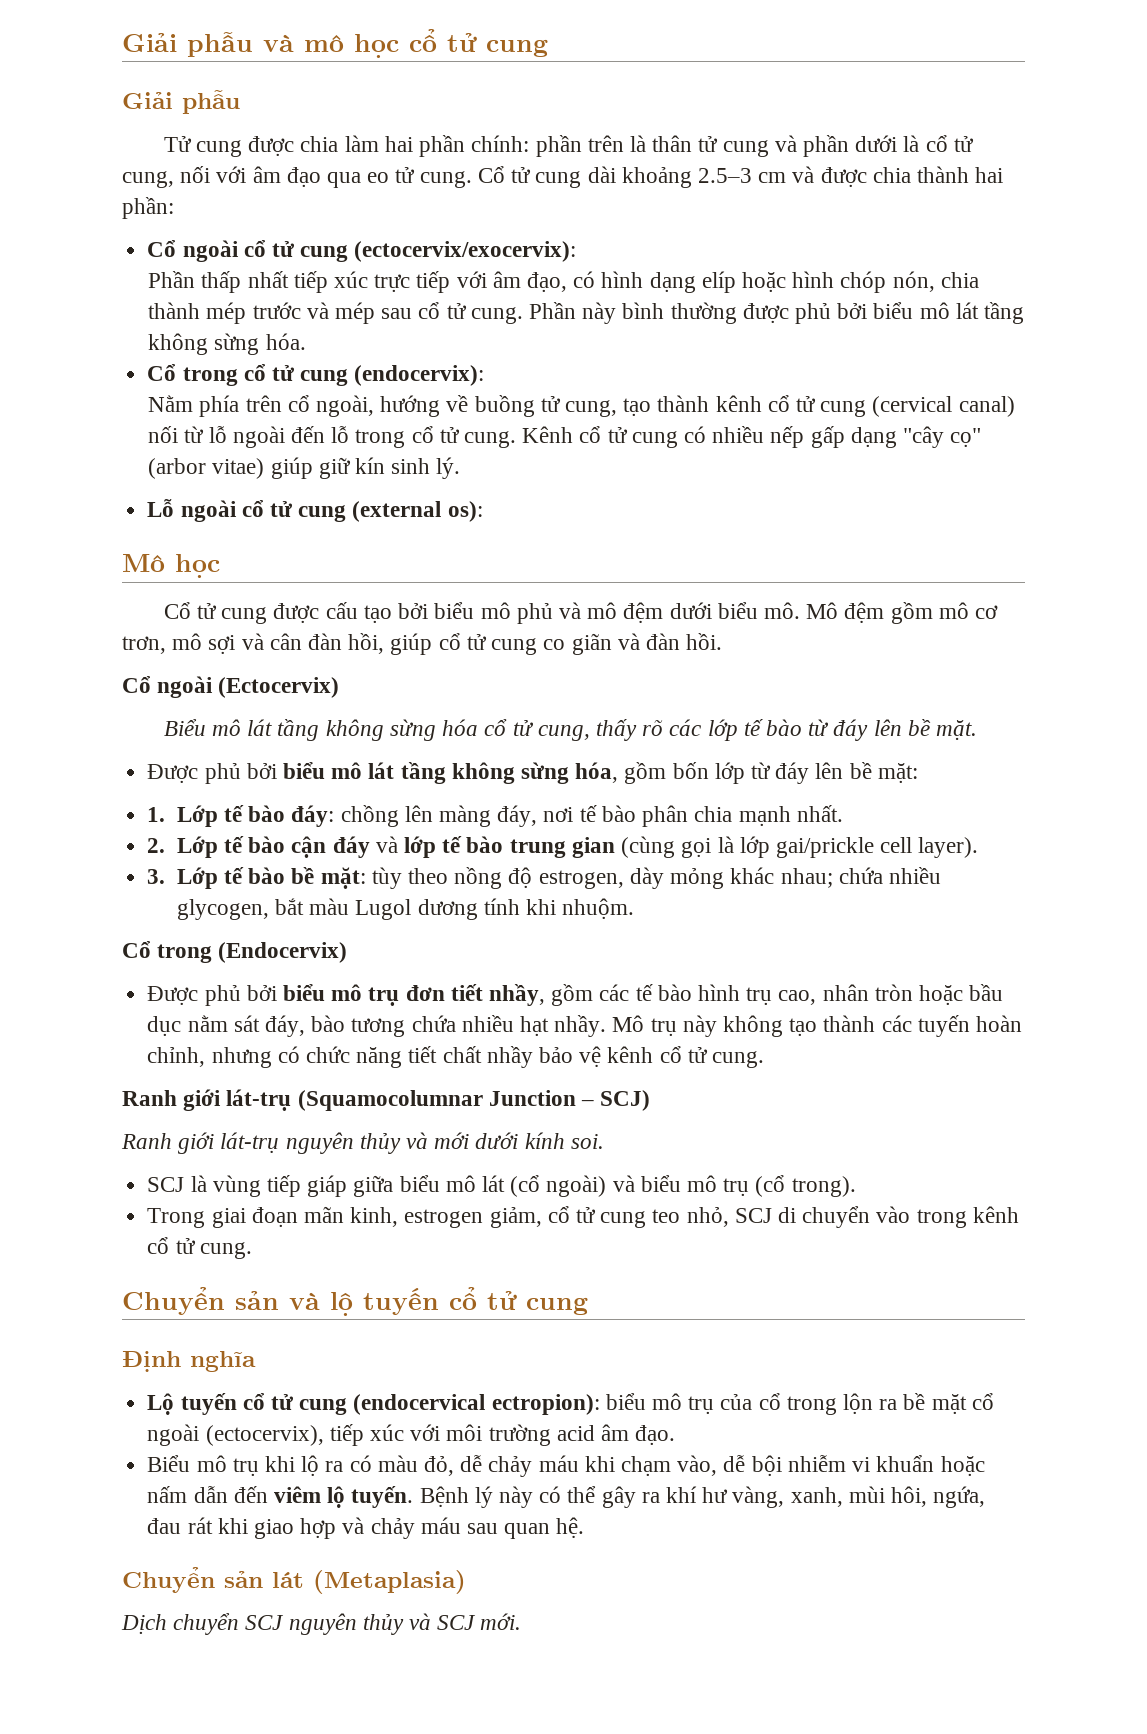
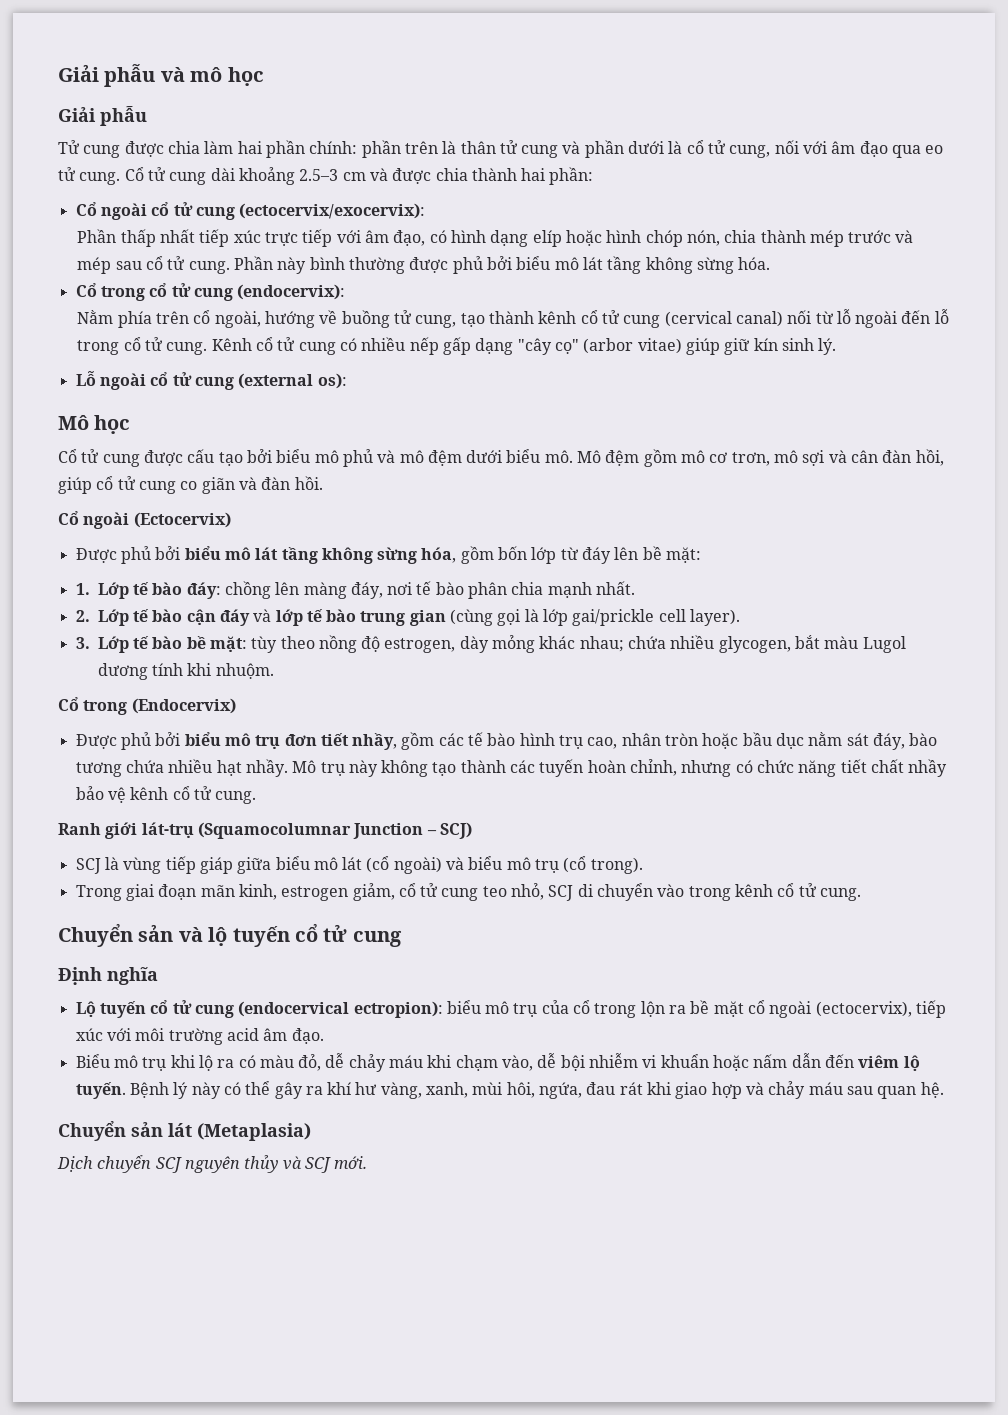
- Giải phẫu và mô học cổ tử cung
+ Giải phẫu và mô học
- Biểu mô lát tầng không sừng hóa cổ tử cung, thấy rõ các lớp tế bào từ đáy lên bề mặt.
- Ranh giới lát-trụ nguyên thủy và mới dưới kính soi.

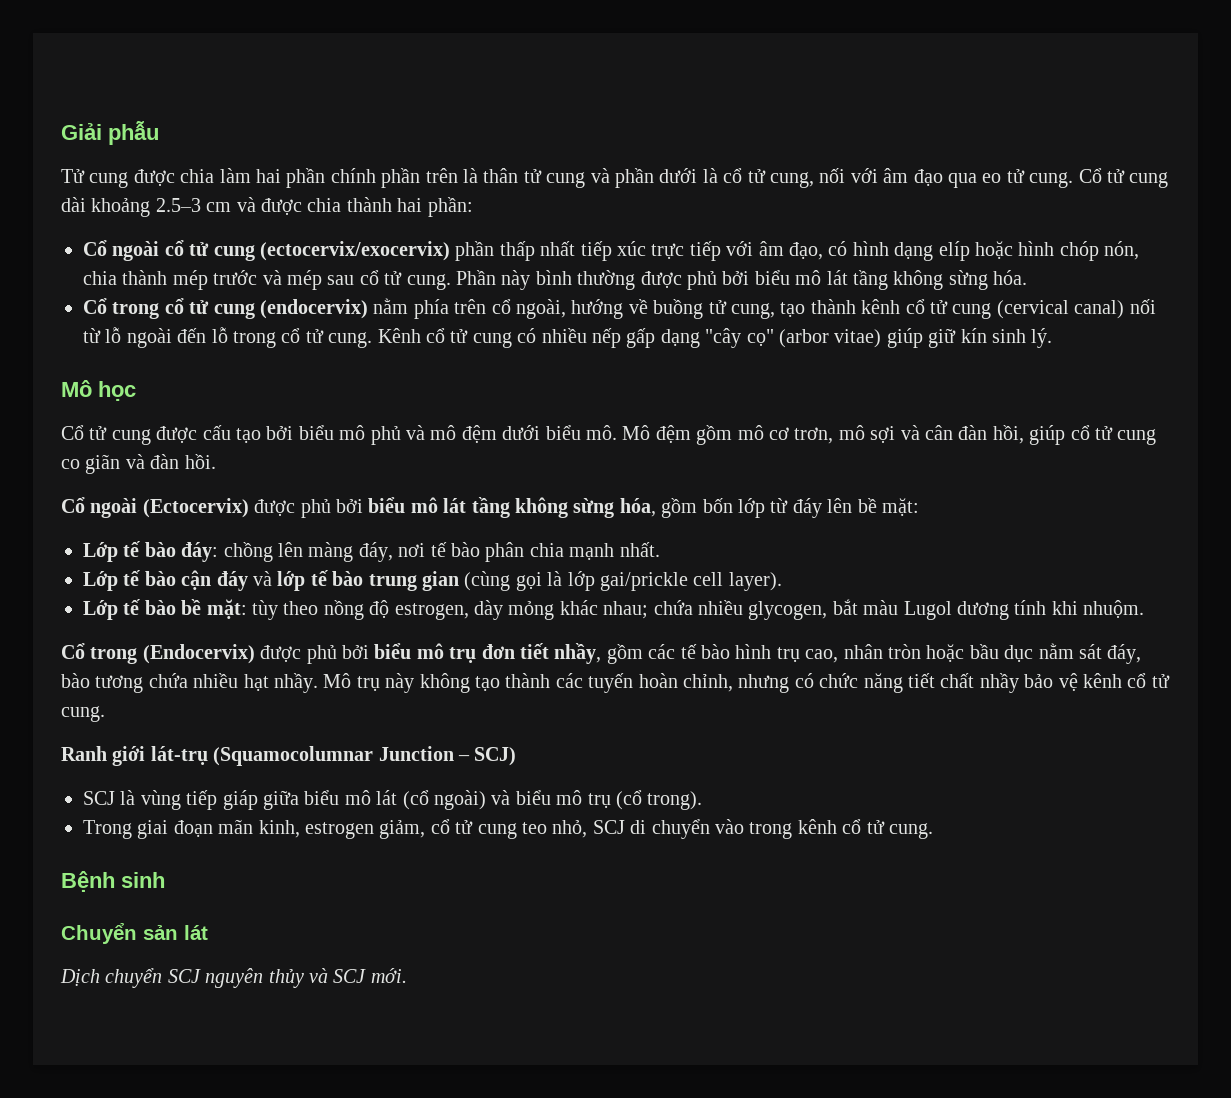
- Giải phẫu và mô học
- Tử cung được chia làm hai phần chính: phần trên là thân tử cung và phần dưới là cổ tử cung, nối với âm đạo qua eo tử cung.
+ Tử cung được chia làm hai phần chính phần trên là thân tử cung và phần dưới là cổ tử cung, nối với âm đạo qua eo tử cung.
- Cổ ngoài cổ tử cung (ectocervix/exocervix):
- Phần thấp nhất tiếp xúc trực tiếp với âm đạo, có hình dạng elíp hoặc hình chóp nón, chia thành mép trước và mép sau cổ tử cung.
+ Cổ ngoài cổ tử cung (ectocervix/exocervix) phần thấp nhất tiếp xúc trực tiếp với âm đạo, có hình dạng elíp hoặc hình chóp nón, chia thành mép trước và mép sau cổ tử cung.
- Cổ trong cổ tử cung (endocervix):
- Nằm phía trên cổ ngoài, hướng về buồng tử cung, tạo thành kênh cổ tử cung (cervical canal) nối từ lỗ ngoài đến lỗ trong cổ tử cung.
+ Cổ trong cổ tử cung (endocervix) nằm phía trên cổ ngoài, hướng về buồng tử cung, tạo thành kênh cổ tử cung (cervical canal) nối từ lỗ ngoài đến lỗ trong cổ tử cung.
- Lỗ ngoài cổ tử cung (external os):
- Cổ ngoài (Ectocervix)
- Được phủ bởi biểu mô lát tầng không sừng hóa, gồm bốn lớp từ đáy lên bề mặt:
+ Cổ ngoài (Ectocervix) được phủ bởi biểu mô lát tầng không sừng hóa, gồm bốn lớp từ đáy lên bề mặt:
- 1. Lớp tế bào đáy: chồng lên màng đáy, nơi tế bào phân chia mạnh nhất.
+ Lớp tế bào đáy: chồng lên màng đáy, nơi tế bào phân chia mạnh nhất.
- 2. Lớp tế bào cận đáy và lớp tế bào trung gian (cùng gọi là lớp gai/prickle cell layer).
+ Lớp tế bào cận đáy và lớp tế bào trung gian (cùng gọi là lớp gai/prickle cell layer).
- 3. Lớp tế bào bề mặt: tùy theo nồng độ estrogen, dày mỏng khác nhau; chứa nhiều glycogen, bắt màu Lugol dương tính khi nhuộm.
+ Lớp tế bào bề mặt: tùy theo nồng độ estrogen, dày mỏng khác nhau; chứa nhiều glycogen, bắt màu Lugol dương tính khi nhuộm.
- Cổ trong (Endocervix)
- Được phủ bởi biểu mô trụ đơn tiết nhầy, gồm các tế bào hình trụ cao, nhân tròn hoặc bầu dục nằm sát đáy, bào tương chứa nhiều hạt nhầy.
+ Cổ trong (Endocervix) được phủ bởi biểu mô trụ đơn tiết nhầy, gồm các tế bào hình trụ cao, nhân tròn hoặc bầu dục nằm sát đáy, bào tương chứa nhiều hạt nhầy.
- Chuyển sản và lộ tuyến cổ tử cung
- Định nghĩa
- Lộ tuyến cổ tử cung (endocervical ectropion): biểu mô trụ của cổ trong lộn ra bề mặt cổ ngoài (ectocervix), tiếp xúc với môi trường acid âm đạo.
- Biểu mô trụ khi lộ ra có màu đỏ, dễ chảy máu khi chạm vào, dễ bội nhiễm vi khuẩn hoặc nấm dẫn đến viêm lộ tuyến. Bệnh lý này có thể gây ra khí hư vàng, xanh, mùi hôi, ngứa, đau rát khi giao hợp và chảy máu sau quan hệ.
+ Bệnh sinh
- Chuyển sản lát (Metaplasia)
+ Chuyển sản lát

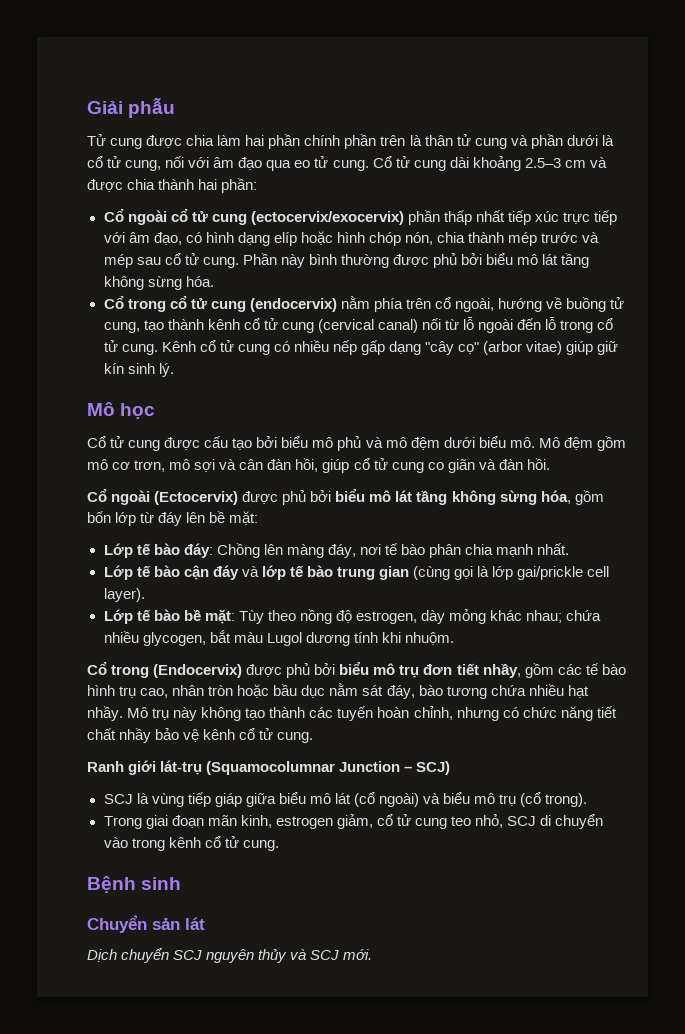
- Lớp tế bào đáy: chồng lên màng đáy, nơi tế bào phân chia mạnh nhất.
+ Lớp tế bào đáy: Chồng lên màng đáy, nơi tế bào phân chia mạnh nhất.
- Lớp tế bào bề mặt: tùy theo nồng độ estrogen, dày mỏng khác nhau; chứa nhiều glycogen, bắt màu Lugol dương tính khi nhuộm.
+ Lớp tế bào bề mặt: Tùy theo nồng độ estrogen, dày mỏng khác nhau; chứa nhiều glycogen, bắt màu Lugol dương tính khi nhuộm.

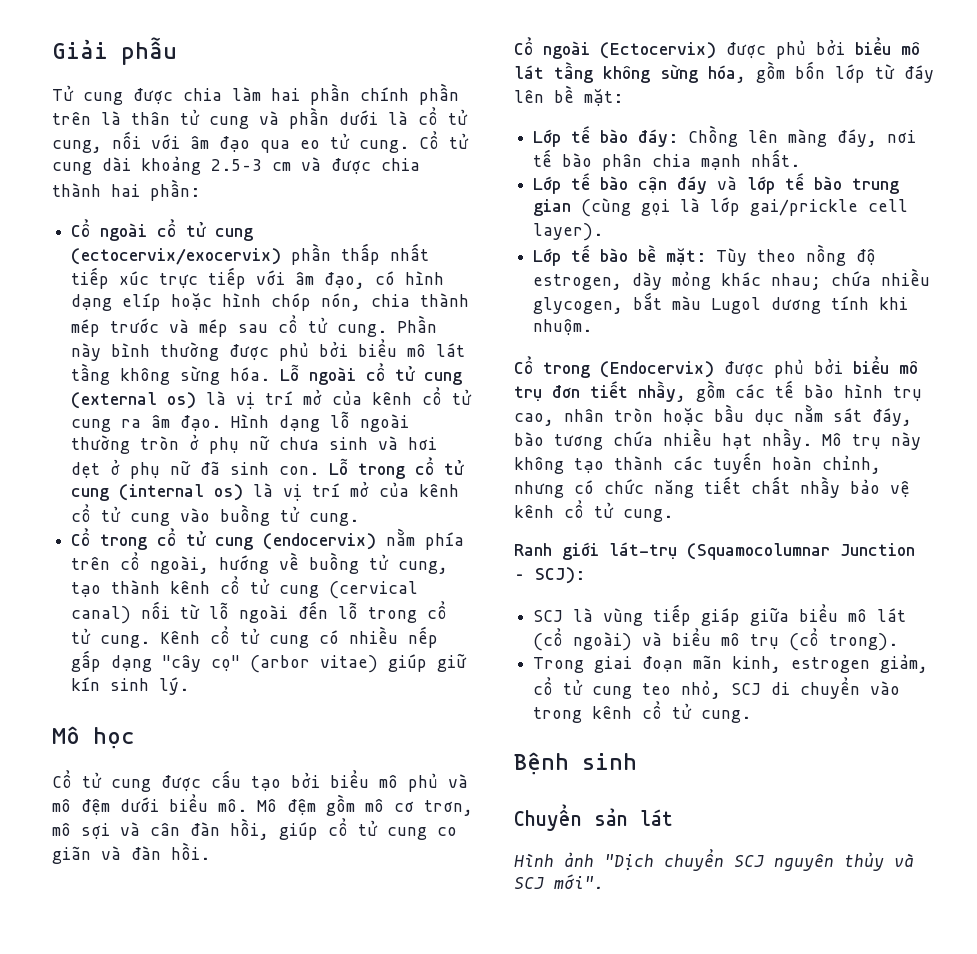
+ Lỗ ngoài cổ tử cung (external os) là vị trí mở của kênh cổ tử cung ra âm đạo. Hình dạng lỗ ngoài thường tròn ở phụ nữ chưa sinh và hơi dẹt ở phụ nữ đã sinh con. Lỗ trong cổ tử cung (internal os) là vị trí mở của kênh cổ tử cung vào buồng tử cung.
- Ranh giới lát-trụ (Squamocolumnar Junction – SCJ)
+ Ranh giới lát-trụ (Squamocolumnar Junction – SCJ):
- Dịch chuyển SCJ nguyên thủy và SCJ mới.
+ Hình ảnh "Dịch chuyển SCJ nguyên thủy và SCJ mới".

